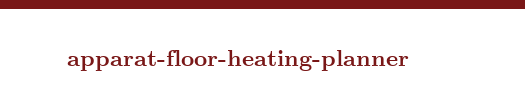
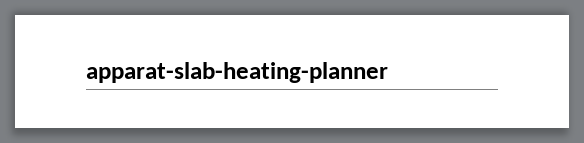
- apparat-floor-heating-planner
+ apparat-slab-heating-planner

